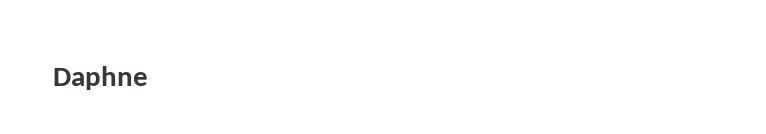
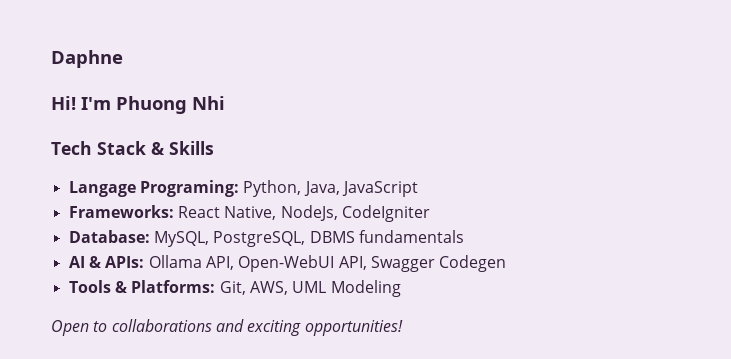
+ Hi! I'm Phuong Nhi
+ Tech Stack & Skills
+ Langage Programing: Python, Java, JavaScript
+ Frameworks: React Native, NodeJs, CodeIgniter
+ Database: MySQL, PostgreSQL, DBMS fundamentals
+ AI & APIs: Ollama API, Open-WebUI API, Swagger Codegen
+ Tools & Platforms: Git, AWS, UML Modeling
+ Open to collaborations and exciting opportunities!

